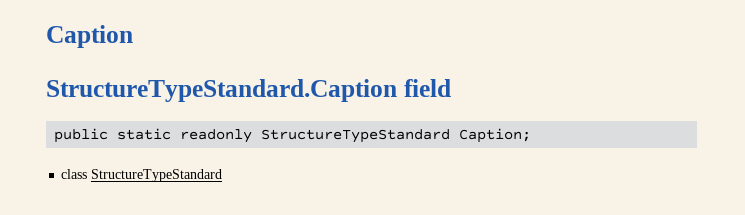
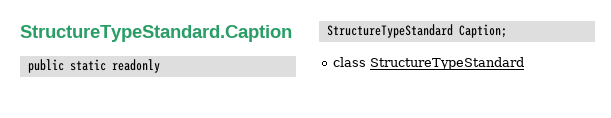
- Caption
- StructureTypeStandard.Caption field
+ StructureTypeStandard.Caption

